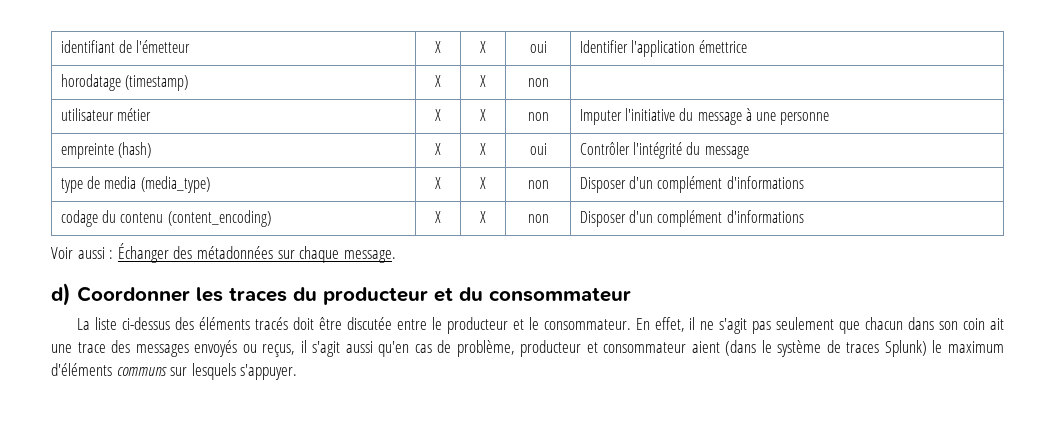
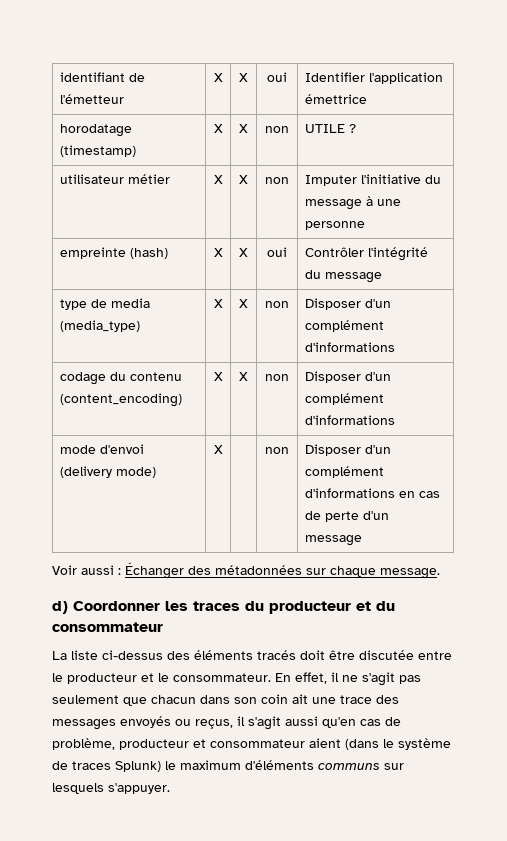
- horodatage (timestamp) | X | X | non |
+ horodatage (timestamp) | X | X | non | UTILE ?
+ mode d'envoi (delivery mode) | X | | non | Disposer d'un complément d'informations en cas de perte d'un message

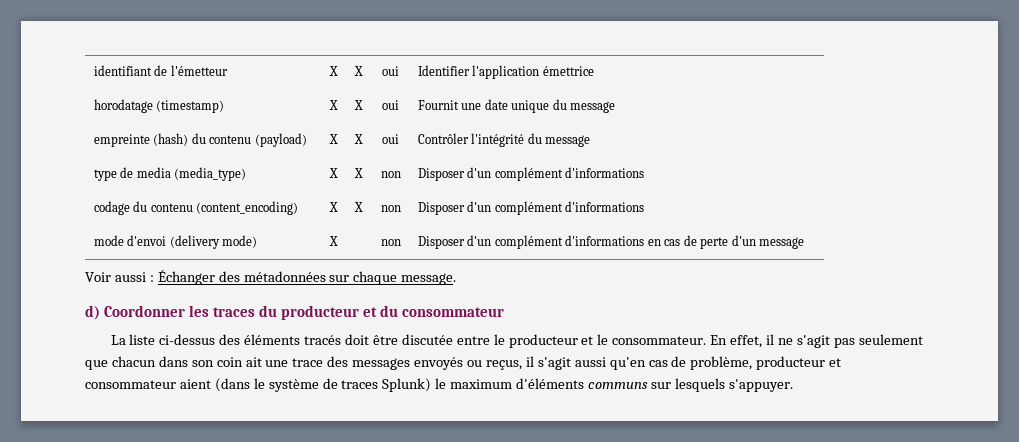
- horodatage (timestamp) | X | X | non | UTILE ?
- utilisateur métier | X | X | non | Imputer l'initiative du message à une personne
+ horodatage (timestamp) | X | X | oui | Fournit une date unique du message
- empreinte (hash) | X | X | oui | Contrôler l'intégrité du message
+ empreinte (hash) du contenu (payload) | X | X | oui | Contrôler l'intégrité du message

